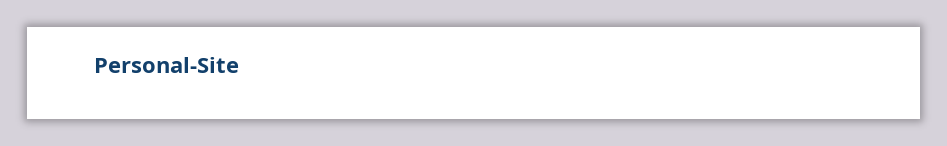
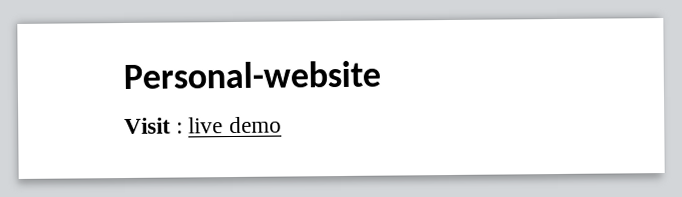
- Personal-Site
+ Personal-website
+ Visit : live demo

